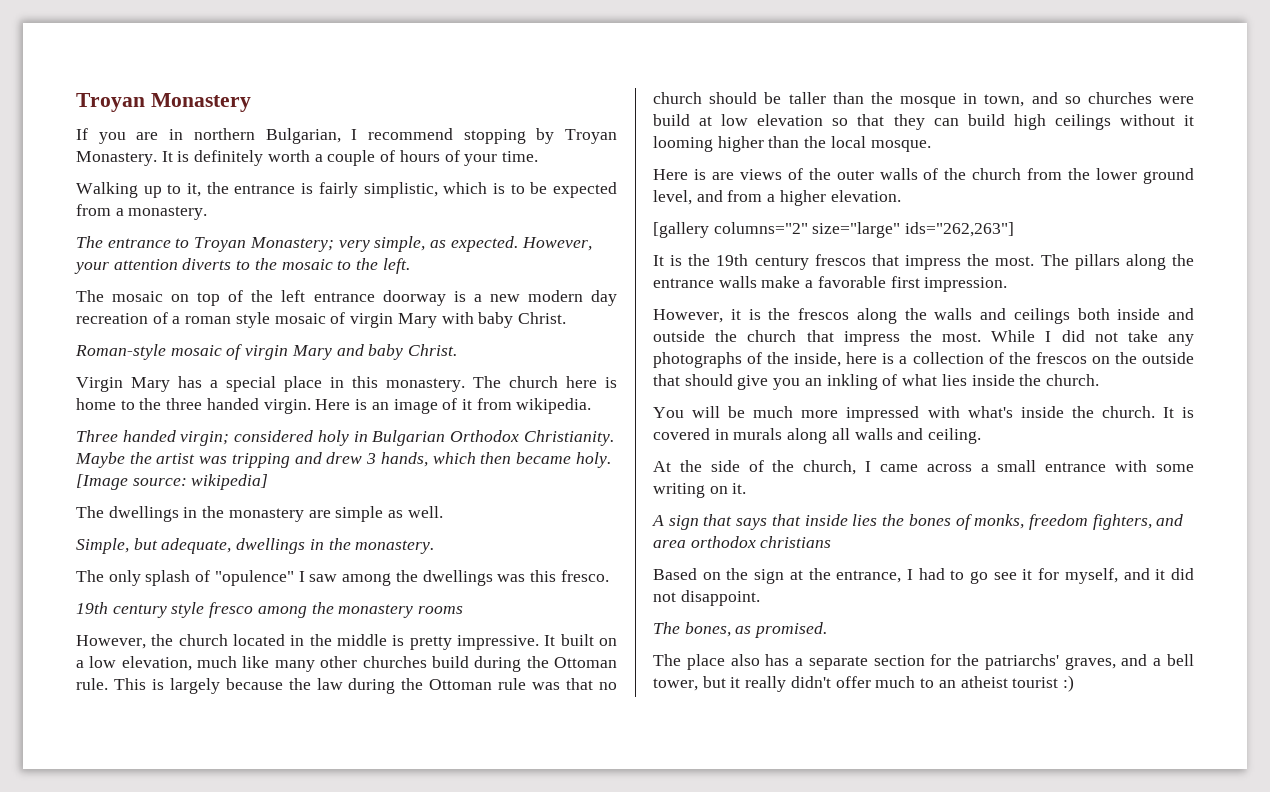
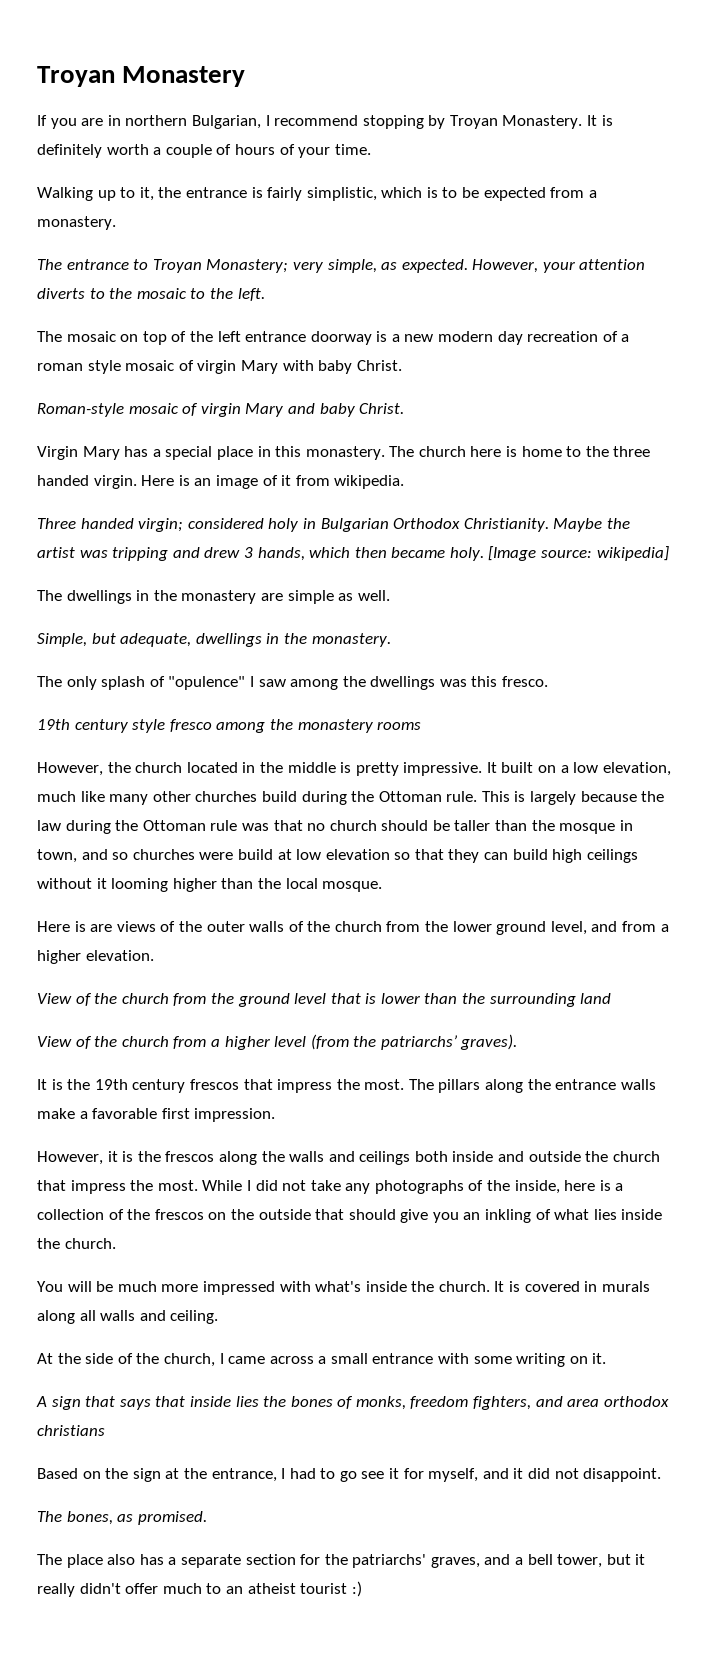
- [gallery columns="2" size="large" ids="262,263"]
+ View of the church from the ground level that is lower than the surrounding land
+ View of the church from a higher level (from the patriarchs’ graves).

